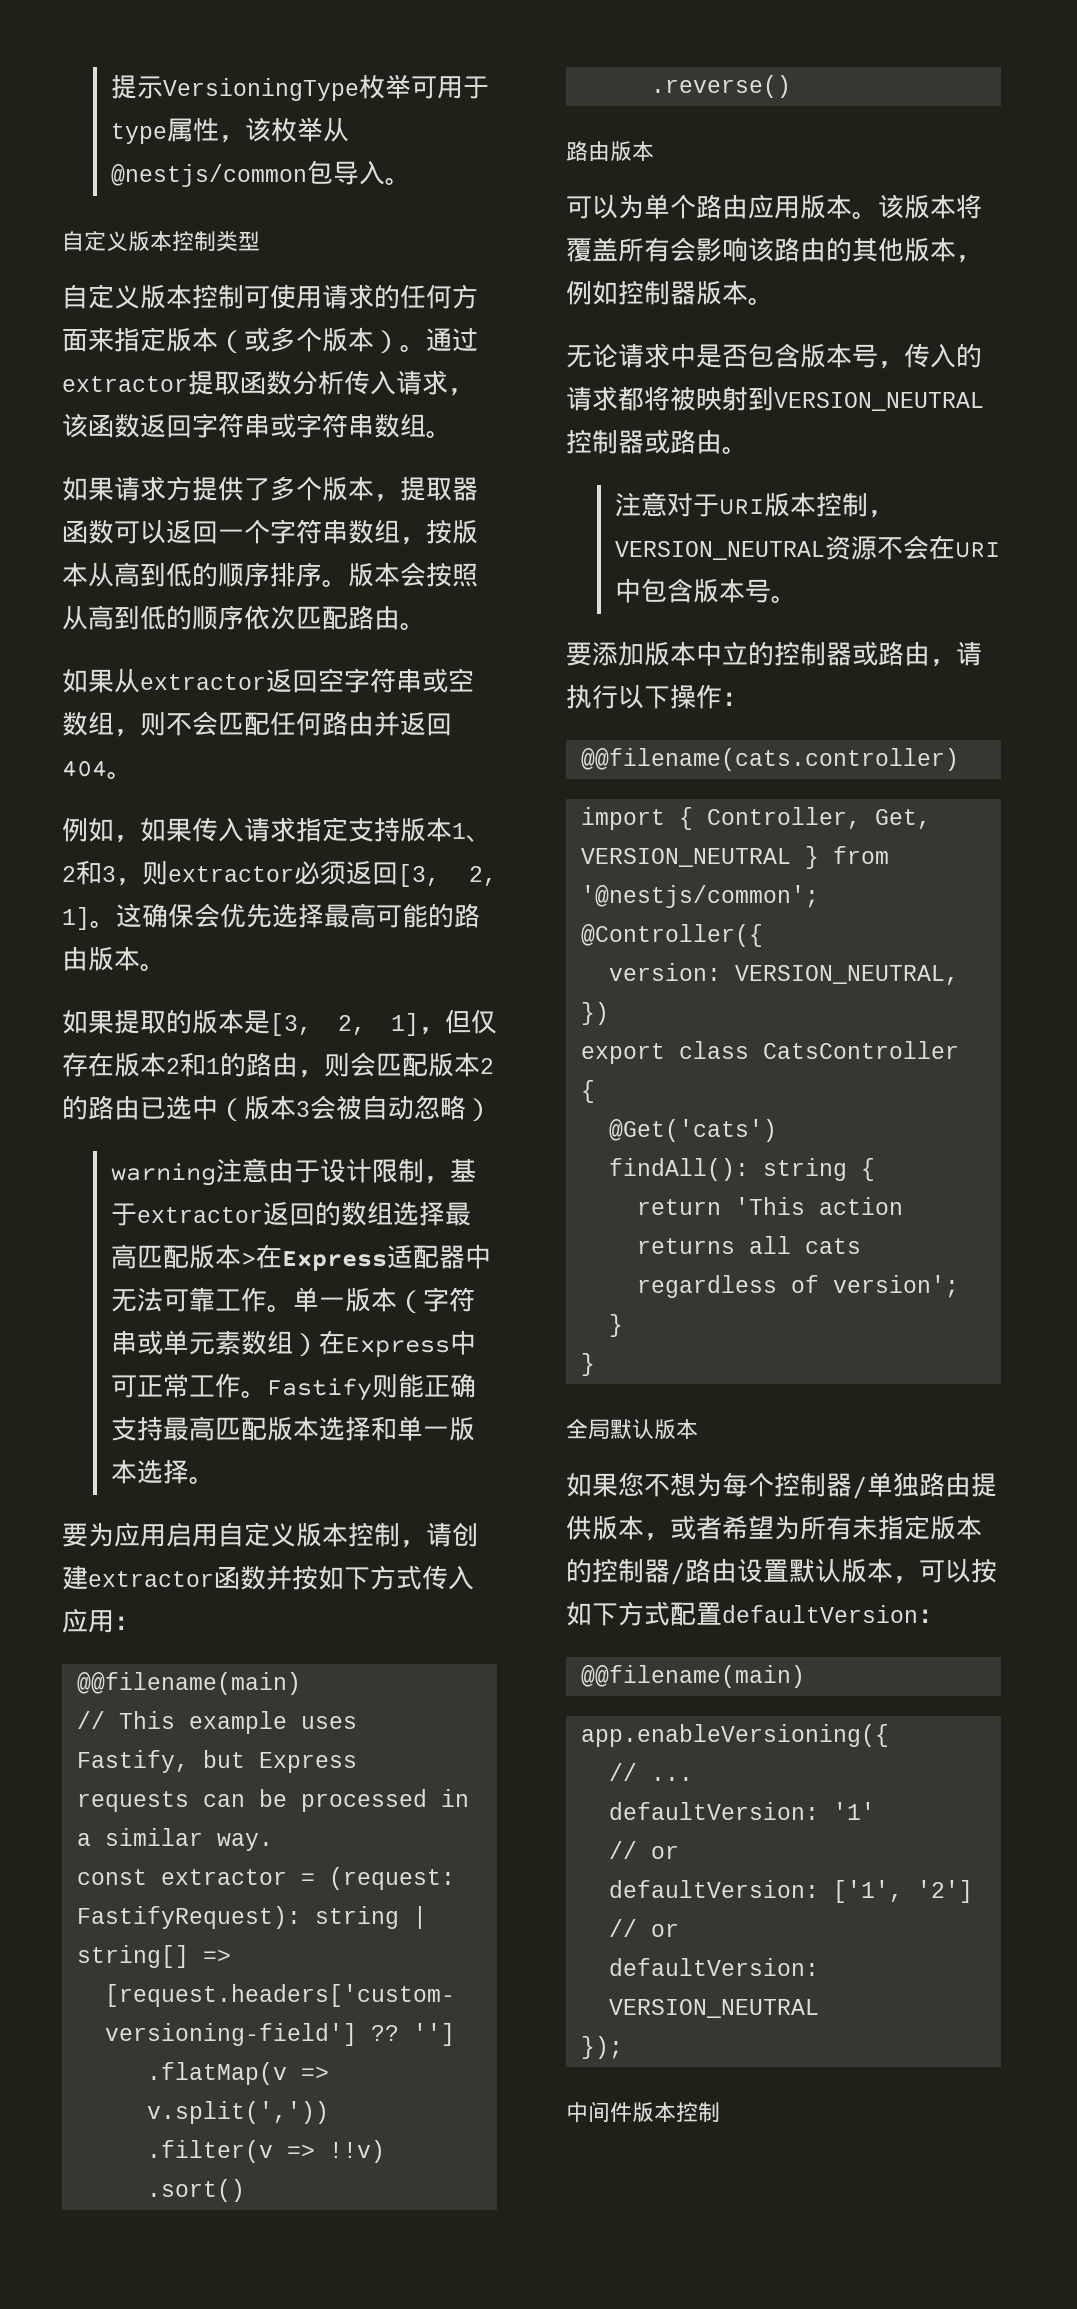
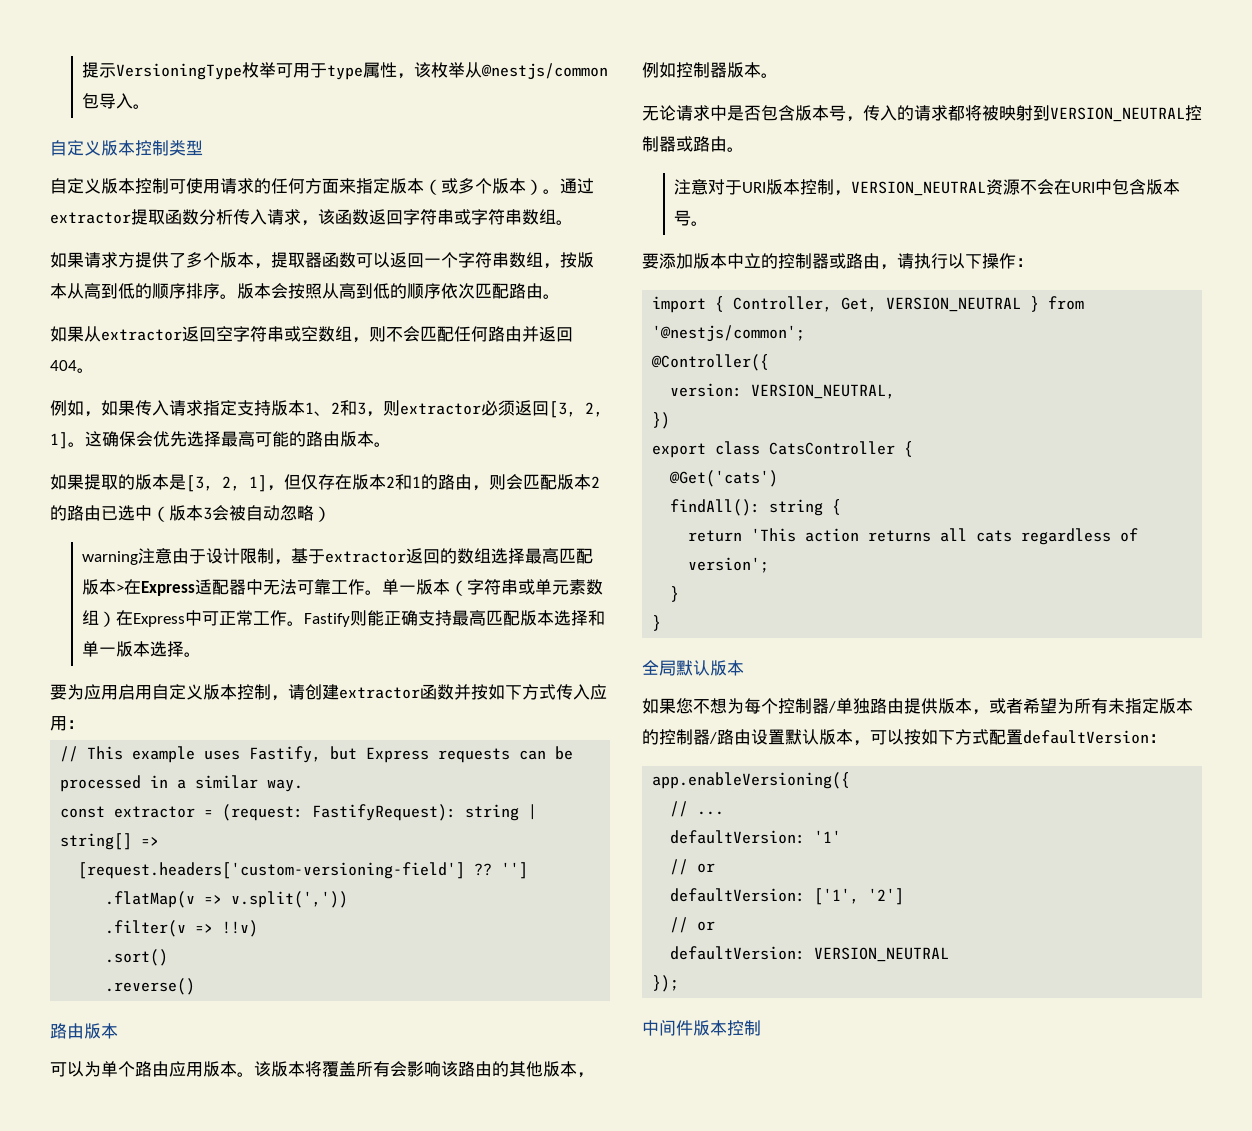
  要为应用启用自定义版本控制，请创建extractor函数并按如下方式传入应用：
- @@filename(main)
- @@filename(cats.controller)
  如果您不想为每个控制器/单独路由提供版本，或者希望为所有未指定版本的控制器/路由设置默认版本，可以按如下方式配置defaultVersion：
- @@filename(main)

